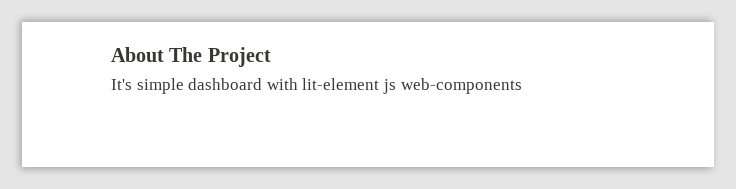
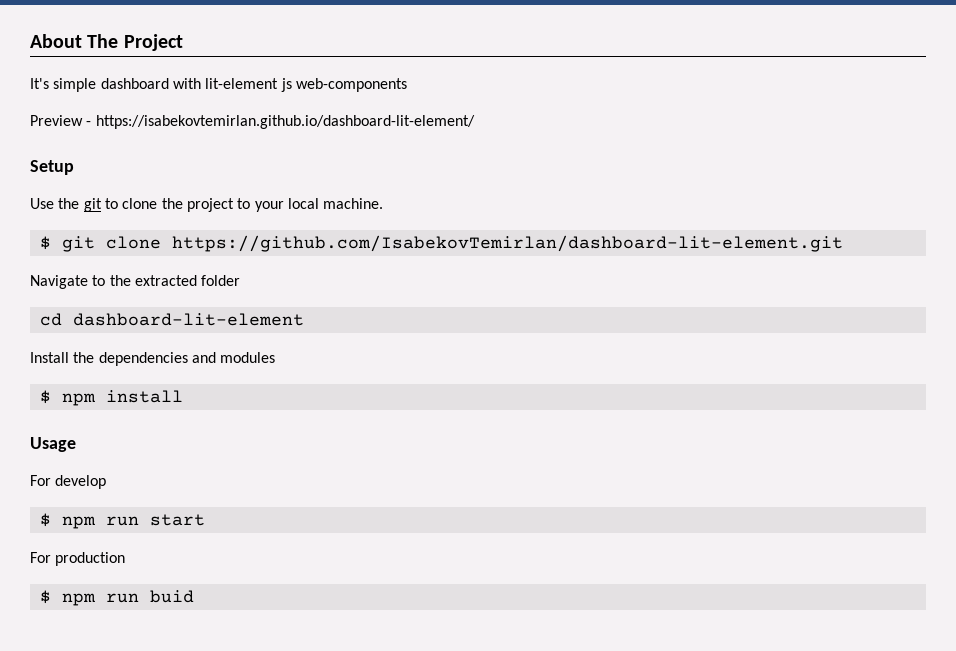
+ Preview - https://isabekovtemirlan.github.io/dashboard-lit-element/
+ Setup
+ Use the git to clone the project to your local machine.
+ $ git clone https://github.com/IsabekovTemirlan/dashboard-lit-element.git
+ Navigate to the extracted folder
+ cd dashboard-lit-element
+ Install the dependencies and modules
+ $ npm install
+ Usage
+ For develop
+ $ npm run start
+ For production
+ $ npm run buid

